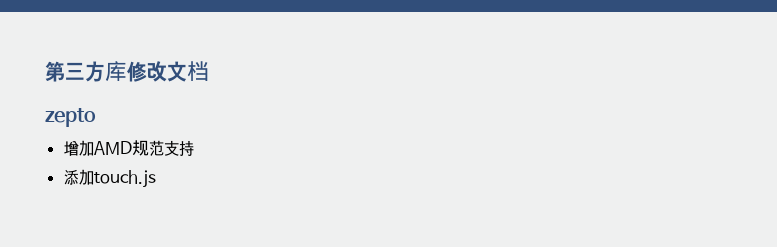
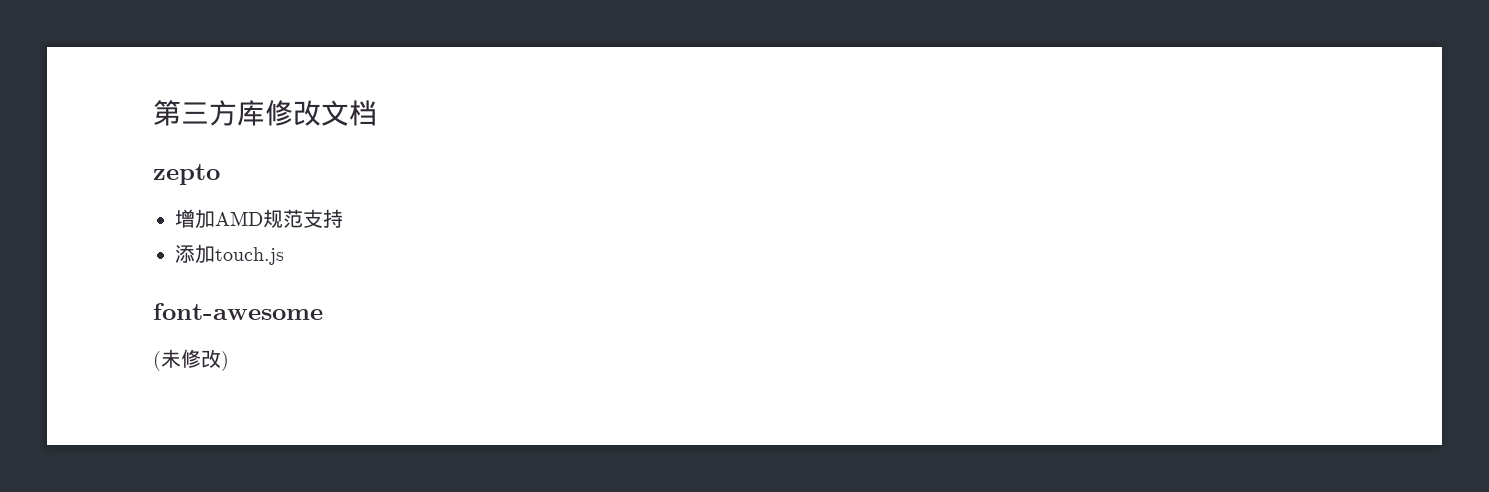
+ font-awesome
+ (未修改)

